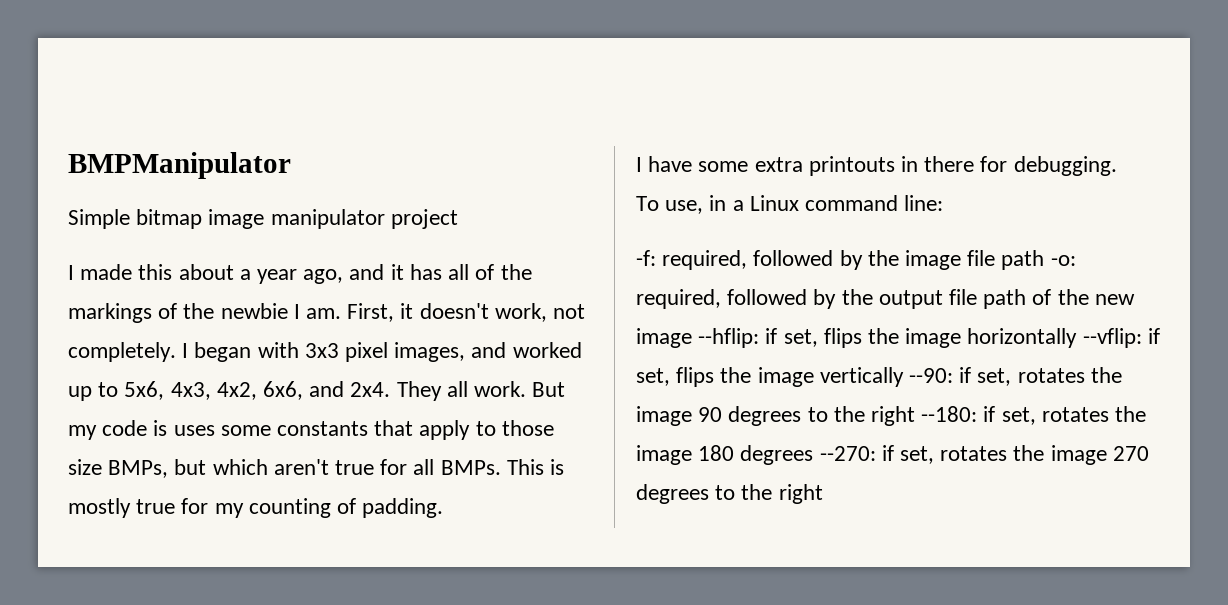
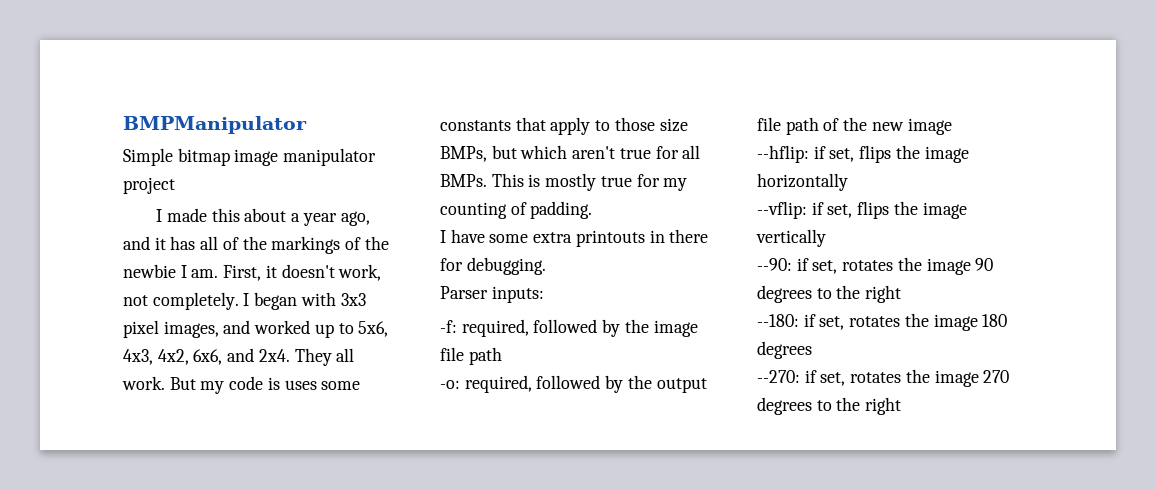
- To use, in a Linux command line:
+ Parser inputs:
- required, followed by the image file path -o:
+ required, followed by the image file path
+ -o:
- required, followed by the output file path of the new image --hflip:
+ required, followed by the output file path of the new image
+ --hflip:
- if set, flips the image horizontally --vflip:
+ if set, flips the image horizontally
+ --vflip:
- if set, flips the image vertically --90:
+ if set, flips the image vertically
+ --90:
- if set, rotates the image 90 degrees to the right --180:
+ if set, rotates the image 90 degrees to the right
+ --180:
- if set, rotates the image 180 degrees --270:
+ if set, rotates the image 180 degrees
+ --270:

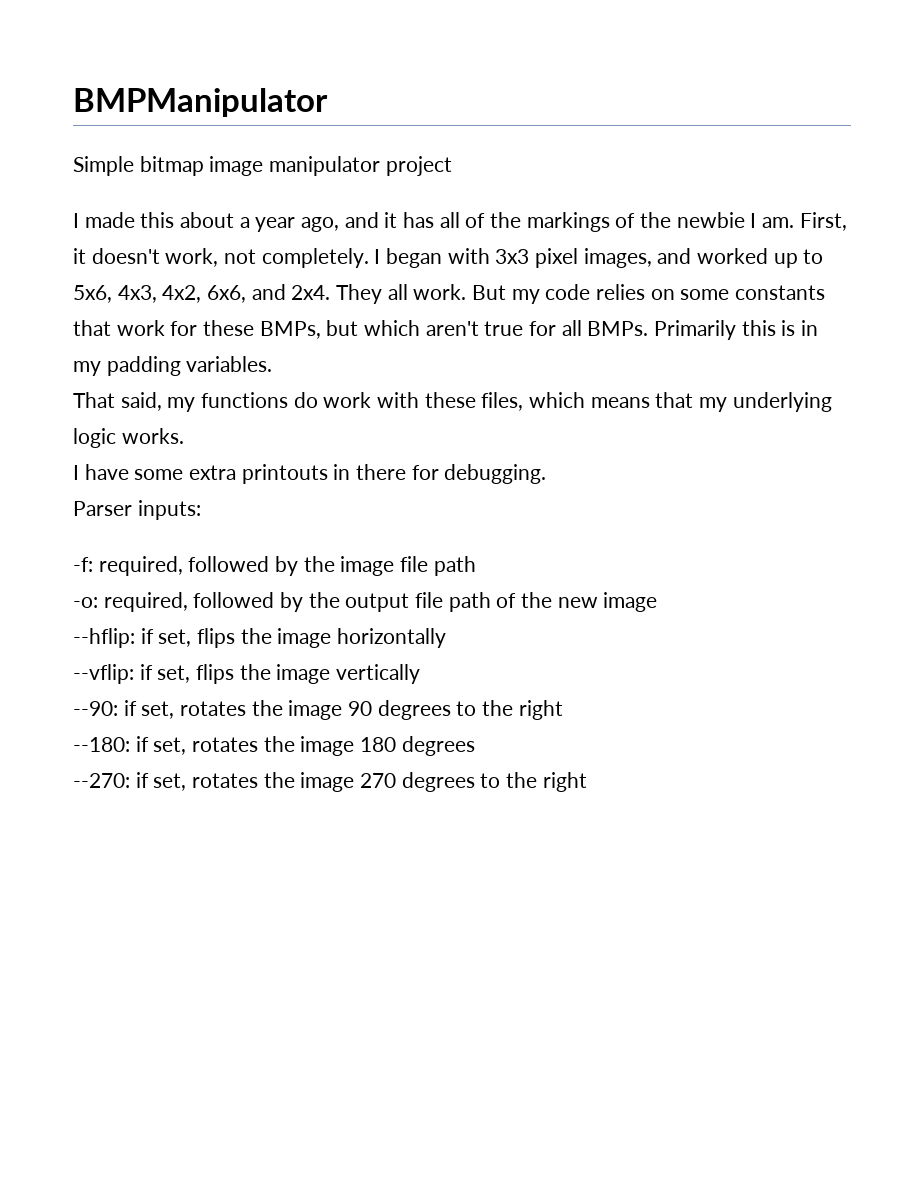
- But my code is uses some constants that apply to those size BMPs, but which aren't true for all BMPs.
+ But my code relies on some constants that work for these BMPs, but which aren't true for all BMPs.
- This is mostly true for my counting of padding.
+ Primarily this is in my padding variables.
+ That said, my functions do work with these files, which means that my underlying logic works.

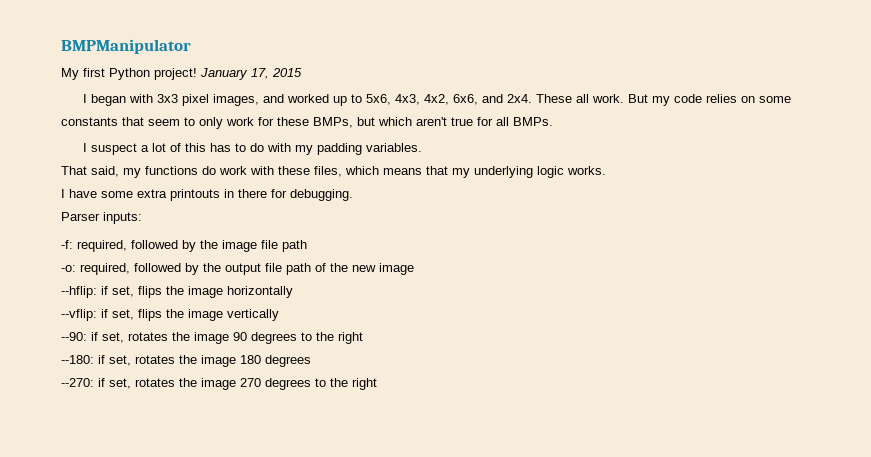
- Simple bitmap image manipulator project
- I made this about a year ago, and it has all of the markings of the newbie I am. First, it doesn't work, not completely. I began with 3x3 pixel images, and worked up to 5x6, 4x3, 4x2, 6x6, and 2x4.
+ My first Python project! January 17, 2015
+ I began with 3x3 pixel images, and worked up to 5x6, 4x3, 4x2, 6x6, and 2x4.
- They all work.
+ These all work.
- But my code relies on some constants that work for these BMPs, but which aren't true for all BMPs. Primarily this is in my padding variables.
+ But my code relies on some constants that seem to only work for these BMPs, but which aren't true for all BMPs.
+ I suspect a lot of this has to do with my padding variables.

